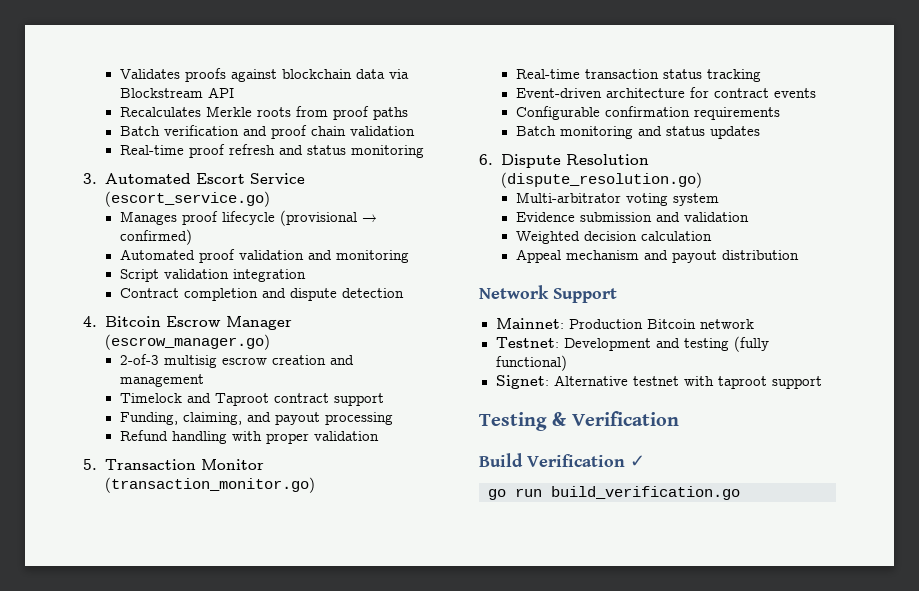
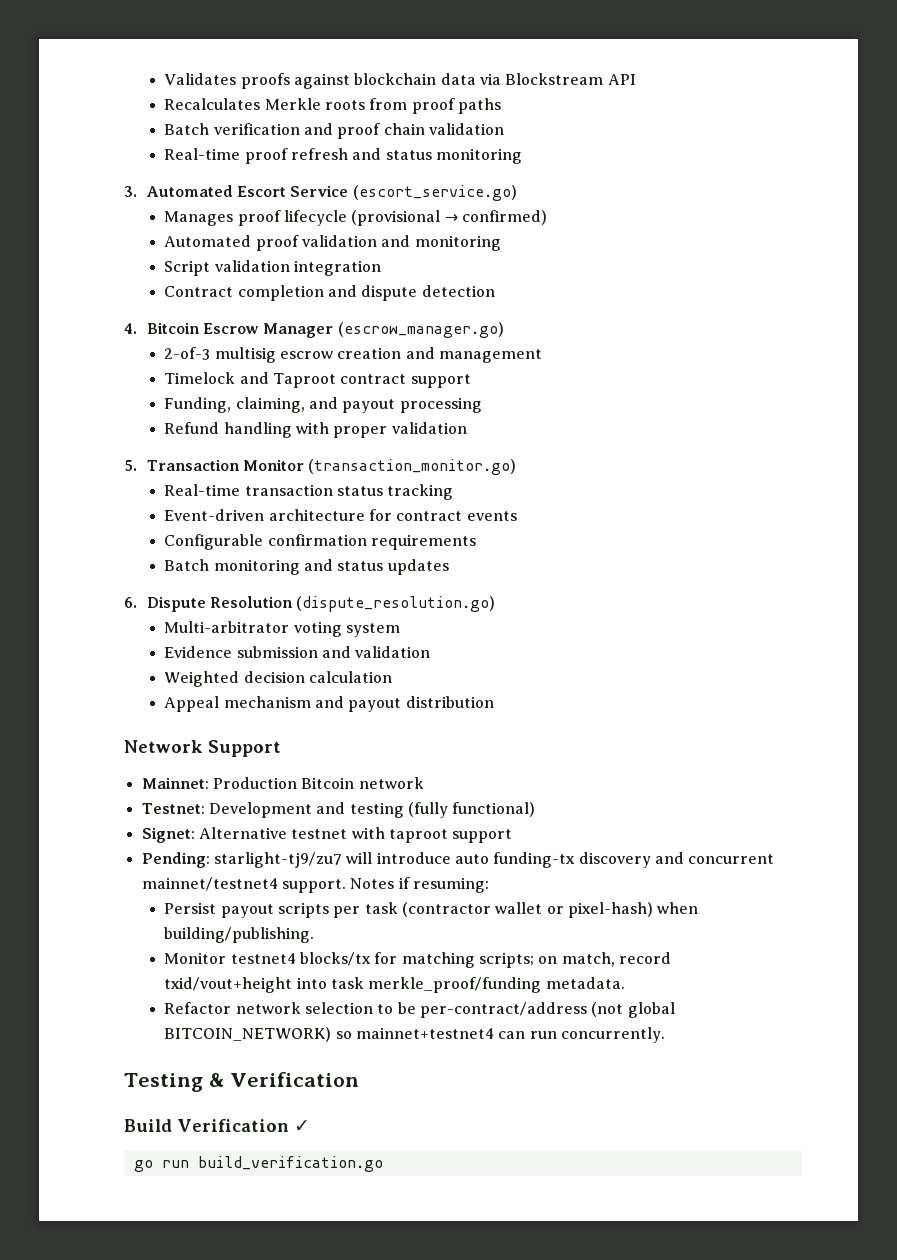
+ Pending: starlight-tj9/zu7 will introduce auto funding-tx discovery and concurrent mainnet/testnet4 support. Notes if resuming:
+ Persist payout scripts per task (contractor wallet or pixel-hash) when building/publishing.
+ Monitor testnet4 blocks/tx for matching scripts; on match, record txid/vout+height into task merkle_proof/funding metadata.
+ Refactor network selection to be per-contract/address (not global BITCOIN_NETWORK) so mainnet+testnet4 can run concurrently.

